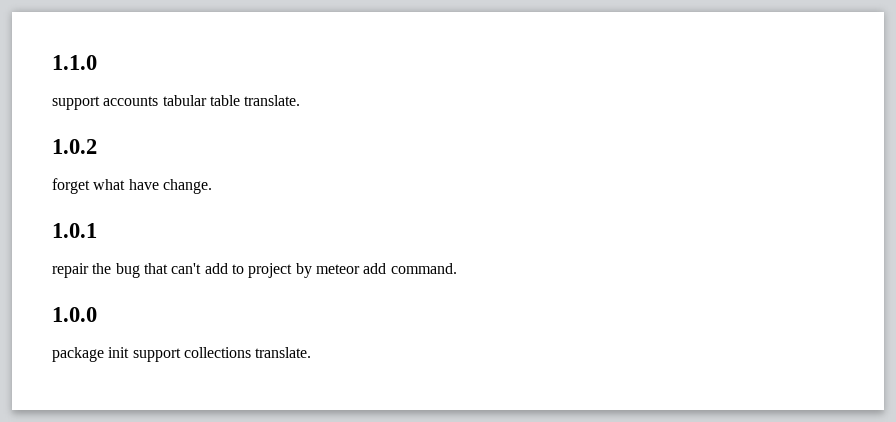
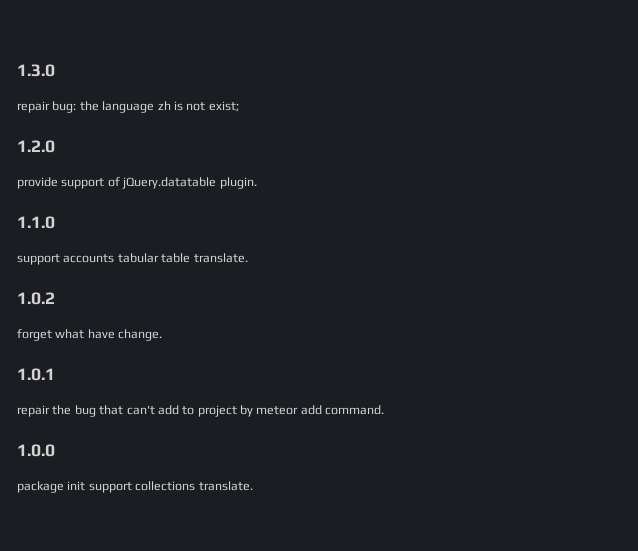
+ 1.3.0
+ repair bug: the language zh is not exist;
+ 1.2.0
+ provide support of jQuery.datatable plugin.

